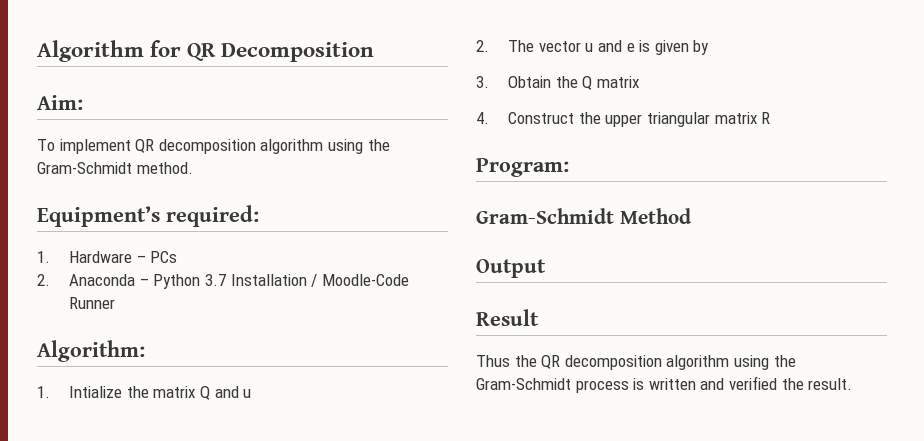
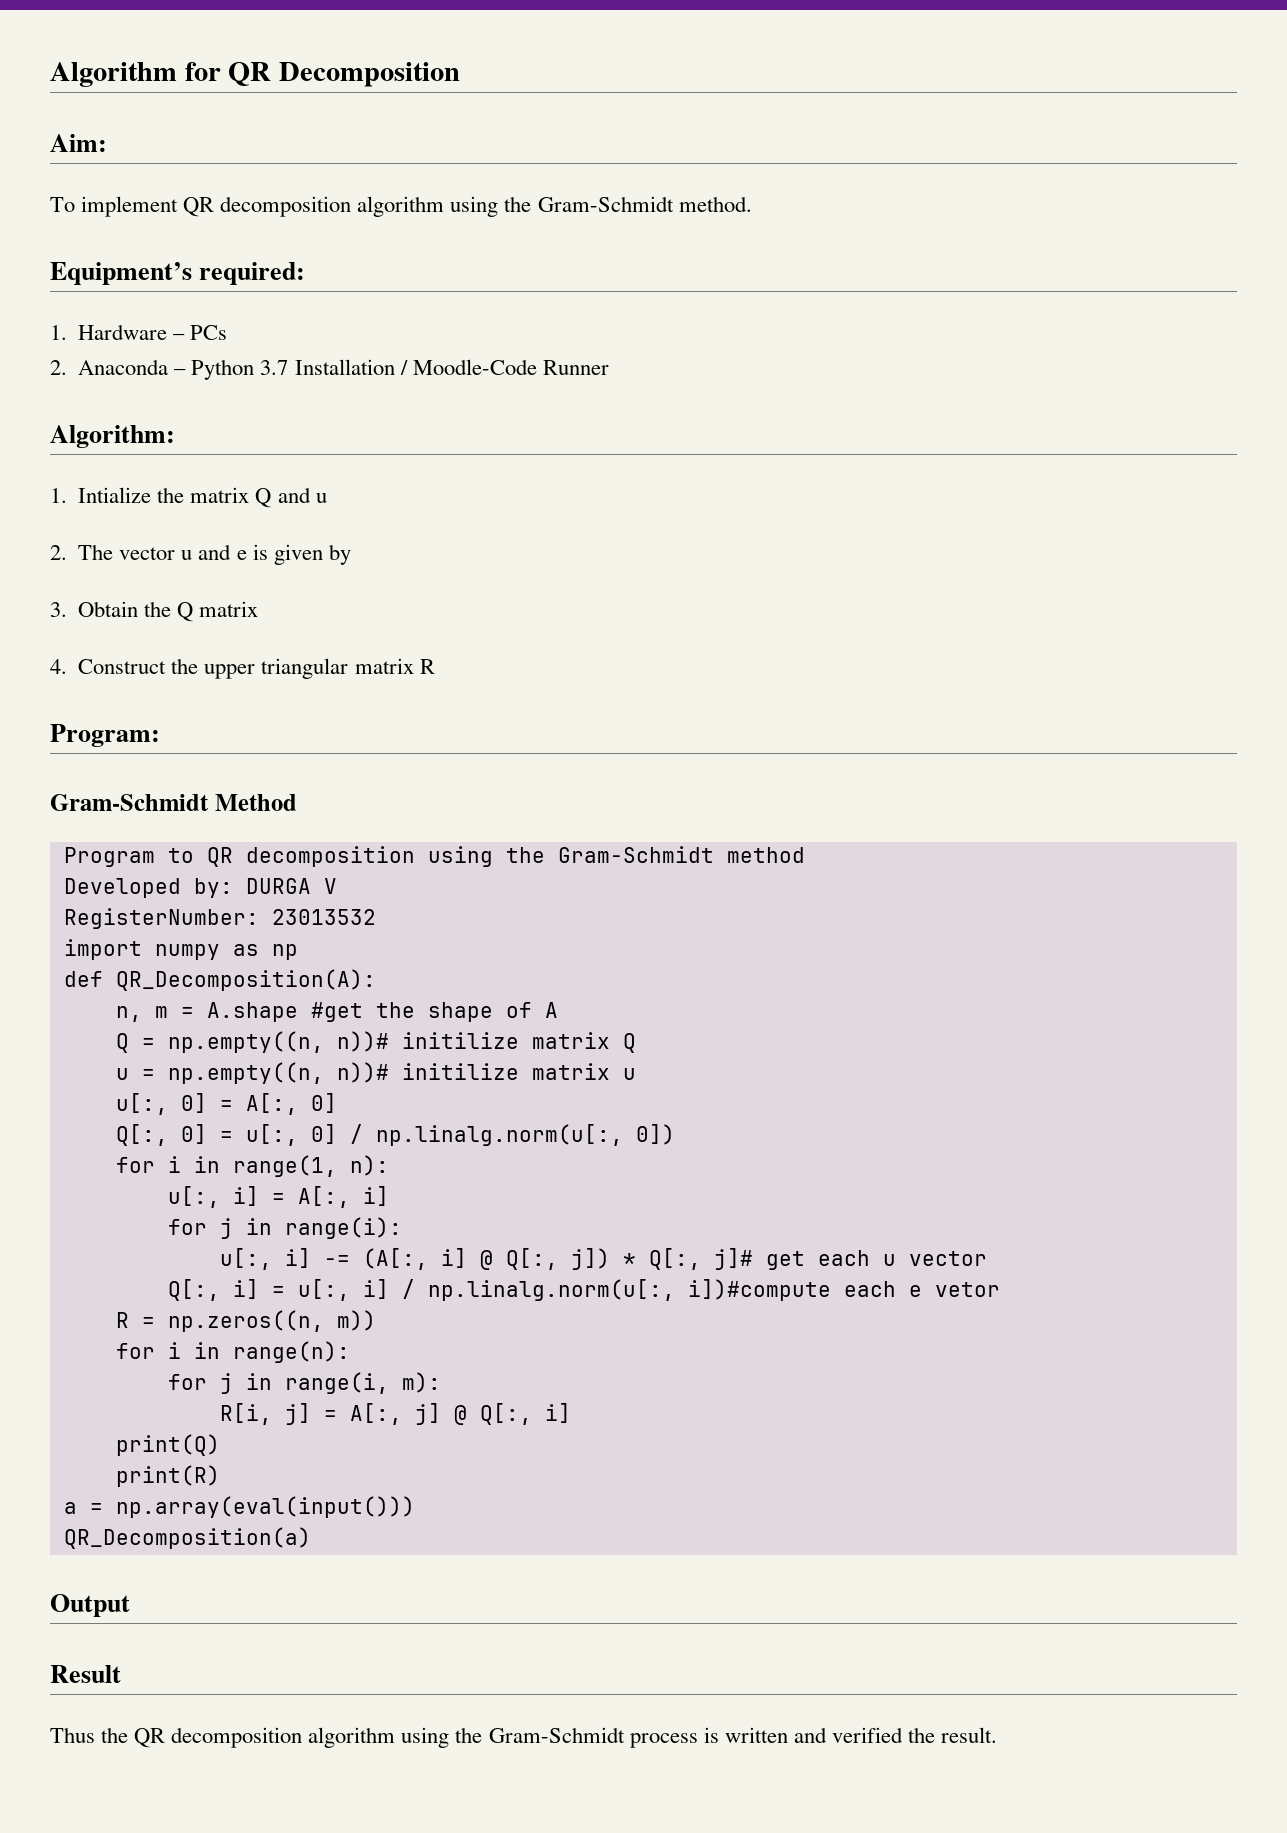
+ Program to QR decomposition using the Gram-Schmidt method
+ Developed by: DURGA V
+ RegisterNumber: 23013532
+ import numpy as np
+ def QR_Decomposition(A):
+ n, m = A.shape #get the shape of A
+ Q = np.empty((n, n))# initilize matrix Q
+ u = np.empty((n, n))# initilize matrix u
+ u[:, 0] = A[:, 0]
+ Q[:, 0] = u[:, 0] / np.linalg.norm(u[:, 0])
+ for i in range(1, n):
+ u[:, i] = A[:, i]
+ for j in range(i):
+ u[:, i] -= (A[:, i] @ Q[:, j]) * Q[:, j]# get each u vector
+ Q[:, i] = u[:, i] / np.linalg.norm(u[:, i])#compute each e vetor
+ R = np.zeros((n, m))
+ for i in range(n):
+ for j in range(i, m):
+ R[i, j] = A[:, j] @ Q[:, i]
+ print(Q)
+ print(R)
+ a = np.array(eval(input()))
+ QR_Decomposition(a)

